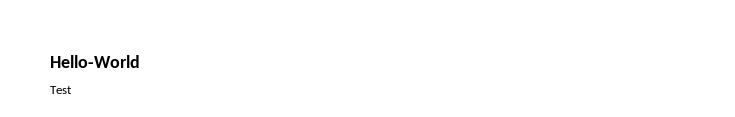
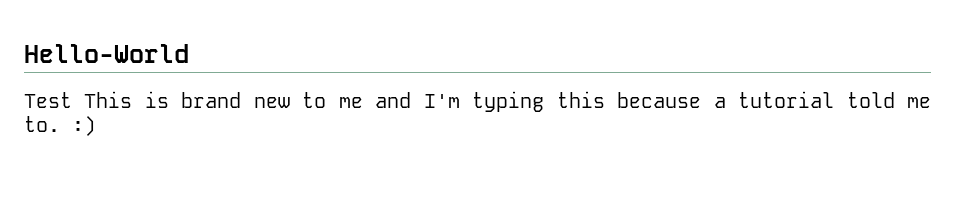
- Test
+ Test This is brand new to me and I'm typing this because a tutorial told me to. :)

